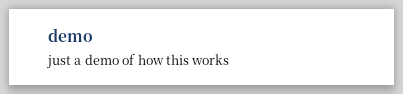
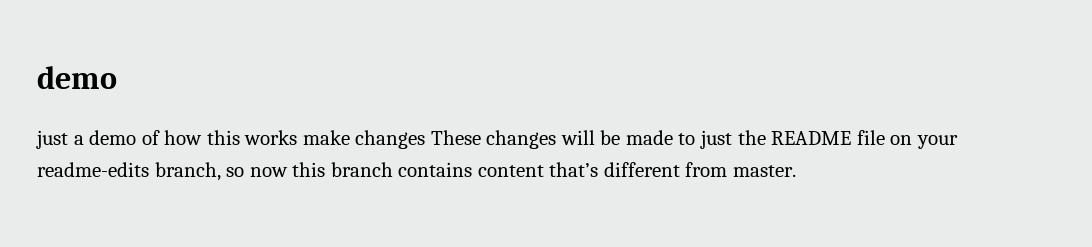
- just a demo of how this works
+ just a demo of how this works make changes These changes will be made to just the README file on your readme-edits branch, so now this branch contains content that’s different from master.

